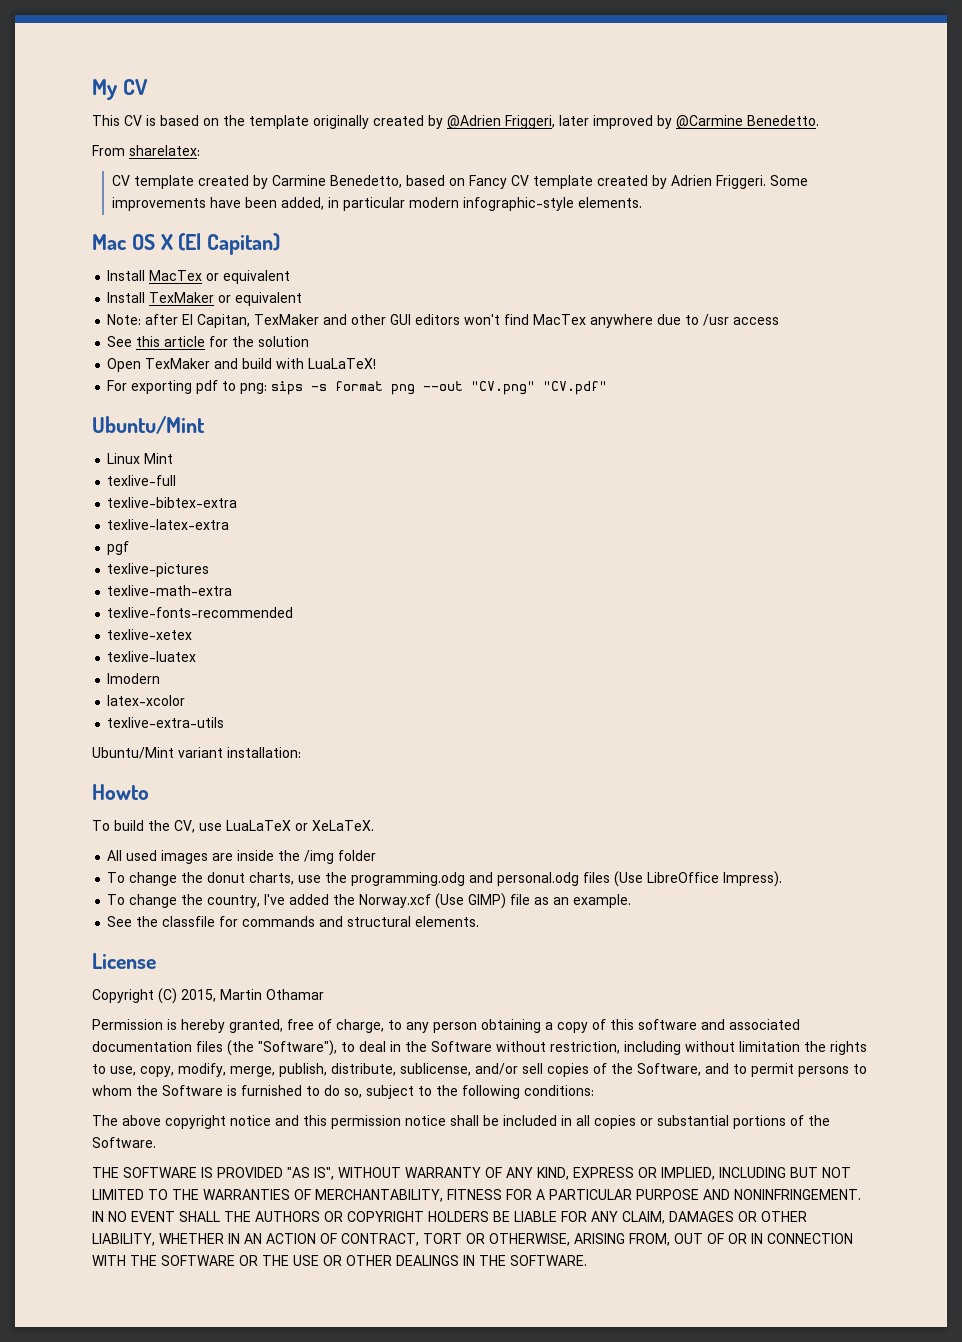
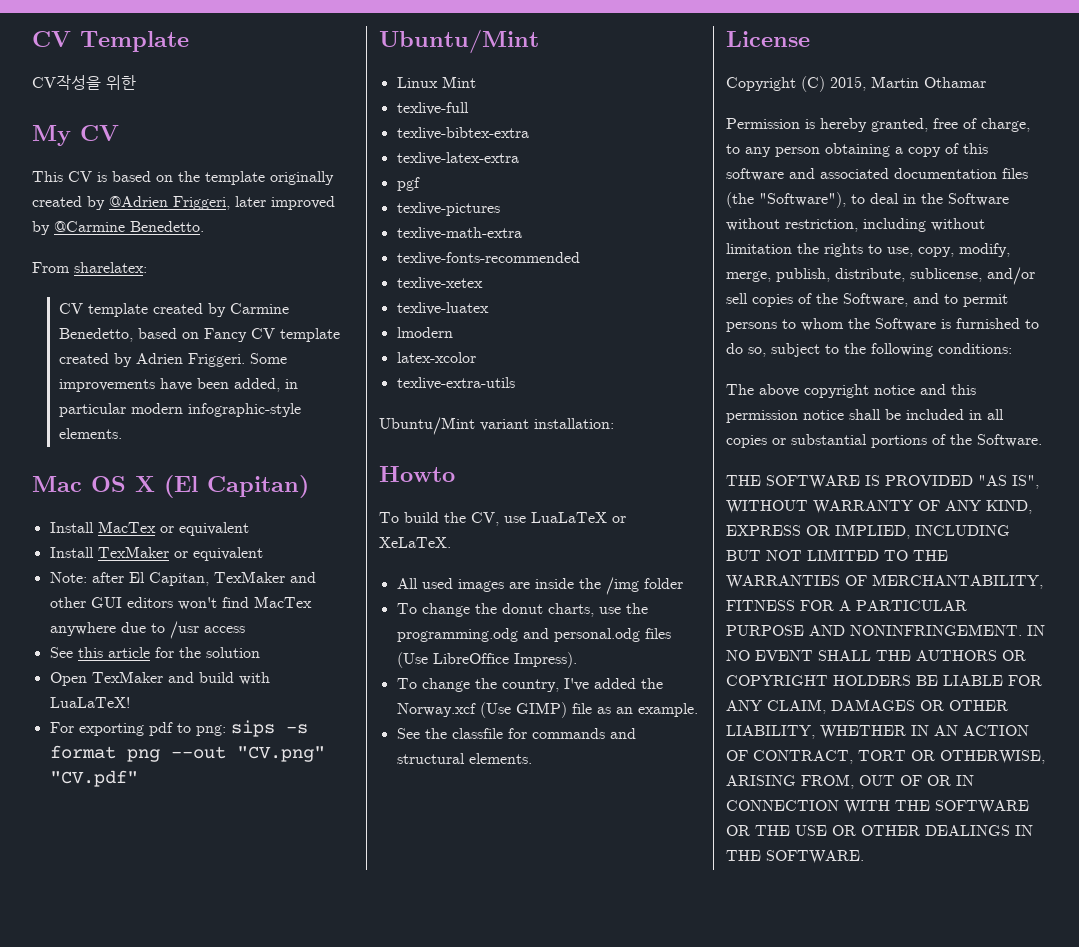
+ CV Template
+ CV작성을 위한

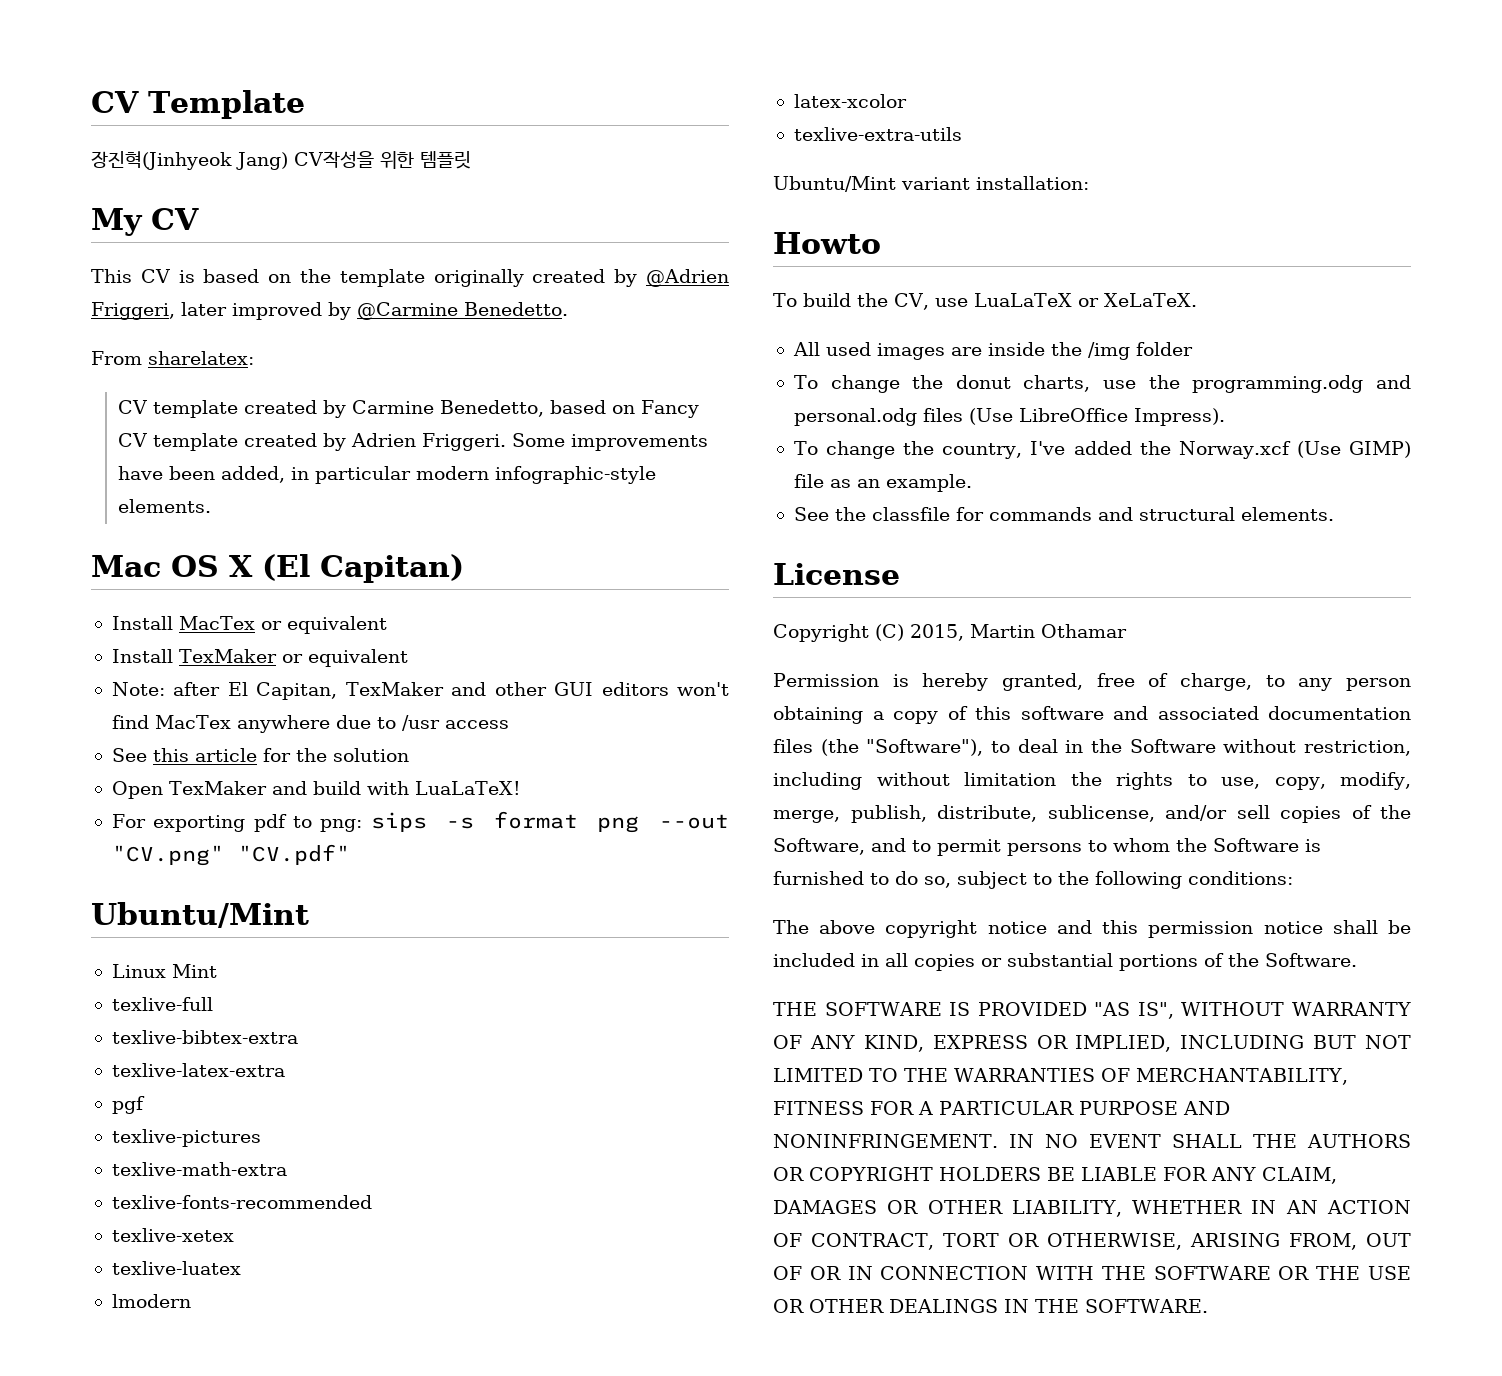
- CV작성을 위한
+ 장진혁(Jinhyeok Jang) CV작성을 위한 템플릿

